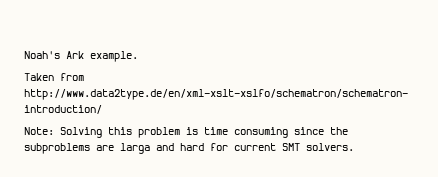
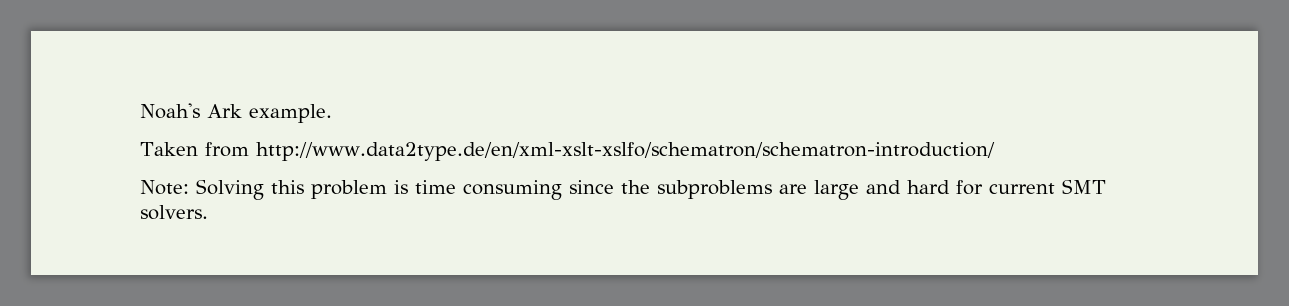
- Note: Solving this problem is time consuming since the subproblems are larga and hard for current SMT solvers.
+ Note: Solving this problem is time consuming since the subproblems are large and hard for current SMT solvers.

